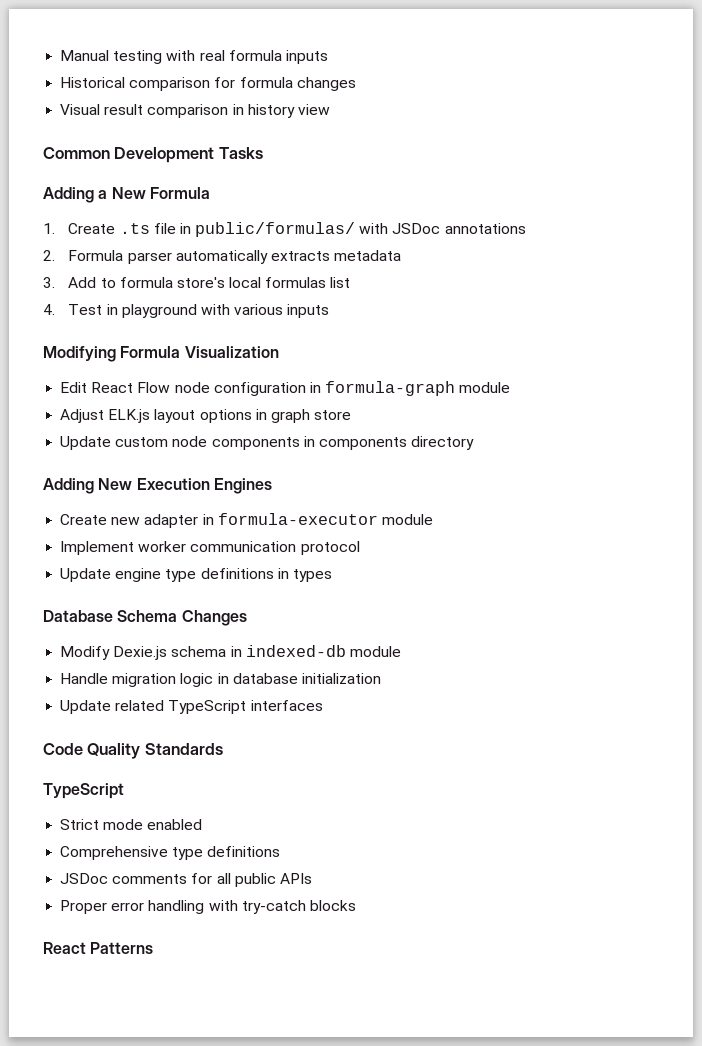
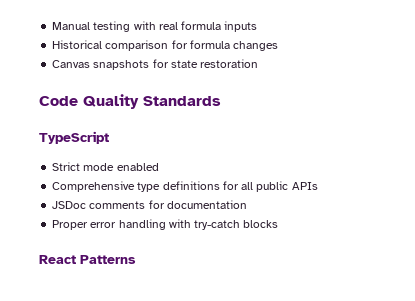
- Visual result comparison in history view
- Common Development Tasks
- Adding a New Formula
- 1. Create .ts file in public/formulas/ with JSDoc annotations
- 2. Formula parser automatically extracts metadata
- 3. Add to formula store's local formulas list
- 4. Test in playground with various inputs
- Modifying Formula Visualization
- Edit React Flow node configuration in formula-graph module
- Adjust ELK.js layout options in graph store
- Update custom node components in components directory
- Adding New Execution Engines
- Create new adapter in formula-executor module
- Implement worker communication protocol
- Update engine type definitions in types
- Database Schema Changes
- Modify Dexie.js schema in indexed-db module
- Handle migration logic in database initialization
- Update related TypeScript interfaces
+ Canvas snapshots for state restoration
- Comprehensive type definitions
+ Comprehensive type definitions for all public APIs
- JSDoc comments for all public APIs
+ JSDoc comments for documentation

